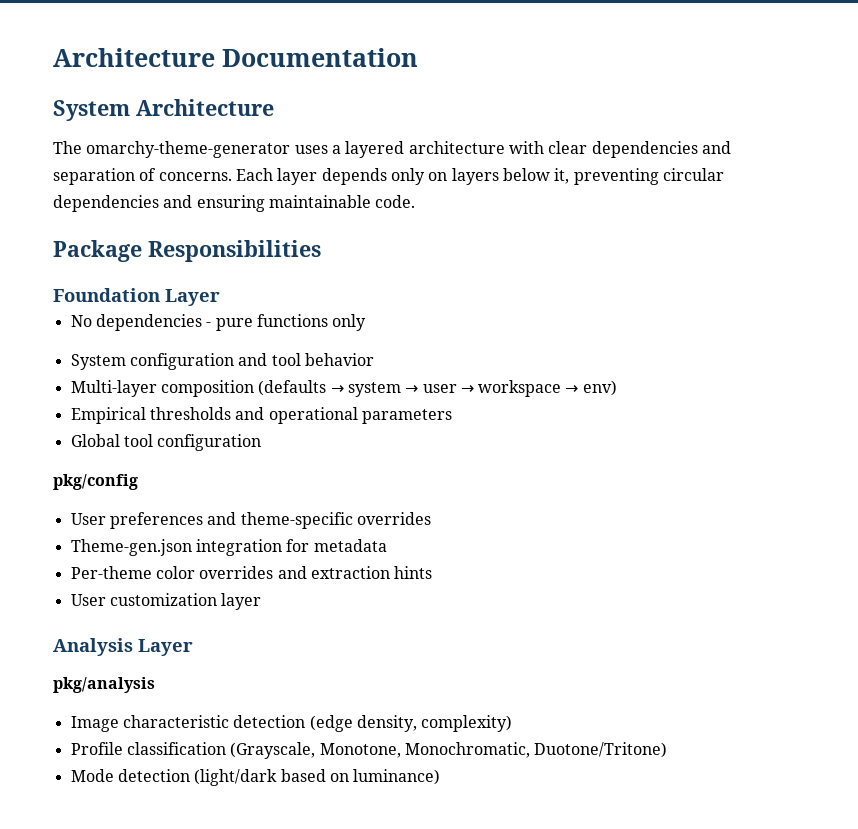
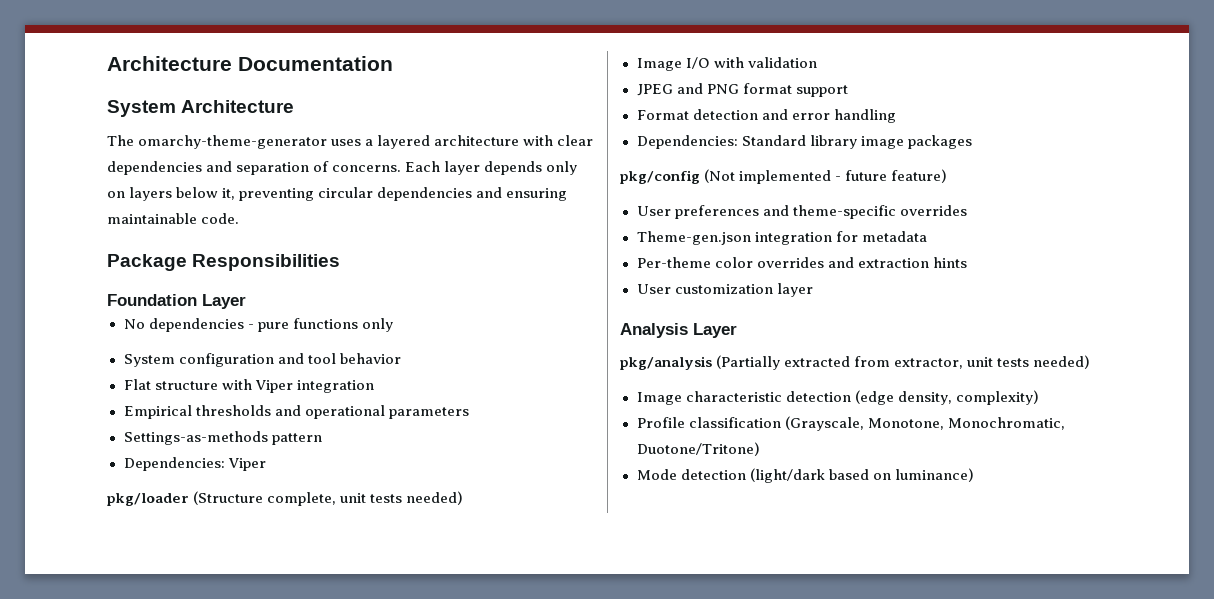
- Multi-layer composition (defaults → system → user → workspace → env)
+ Flat structure with Viper integration
- Global tool configuration
- pkg/config
+ Settings-as-methods pattern
+ Dependencies: Viper
+ pkg/loader (Structure complete, unit tests needed)
+ Image I/O with validation
+ JPEG and PNG format support
+ Format detection and error handling
+ Dependencies: Standard library image packages
+ pkg/config (Not implemented - future feature)
- pkg/analysis
+ pkg/analysis (Partially extracted from extractor, unit tests needed)

